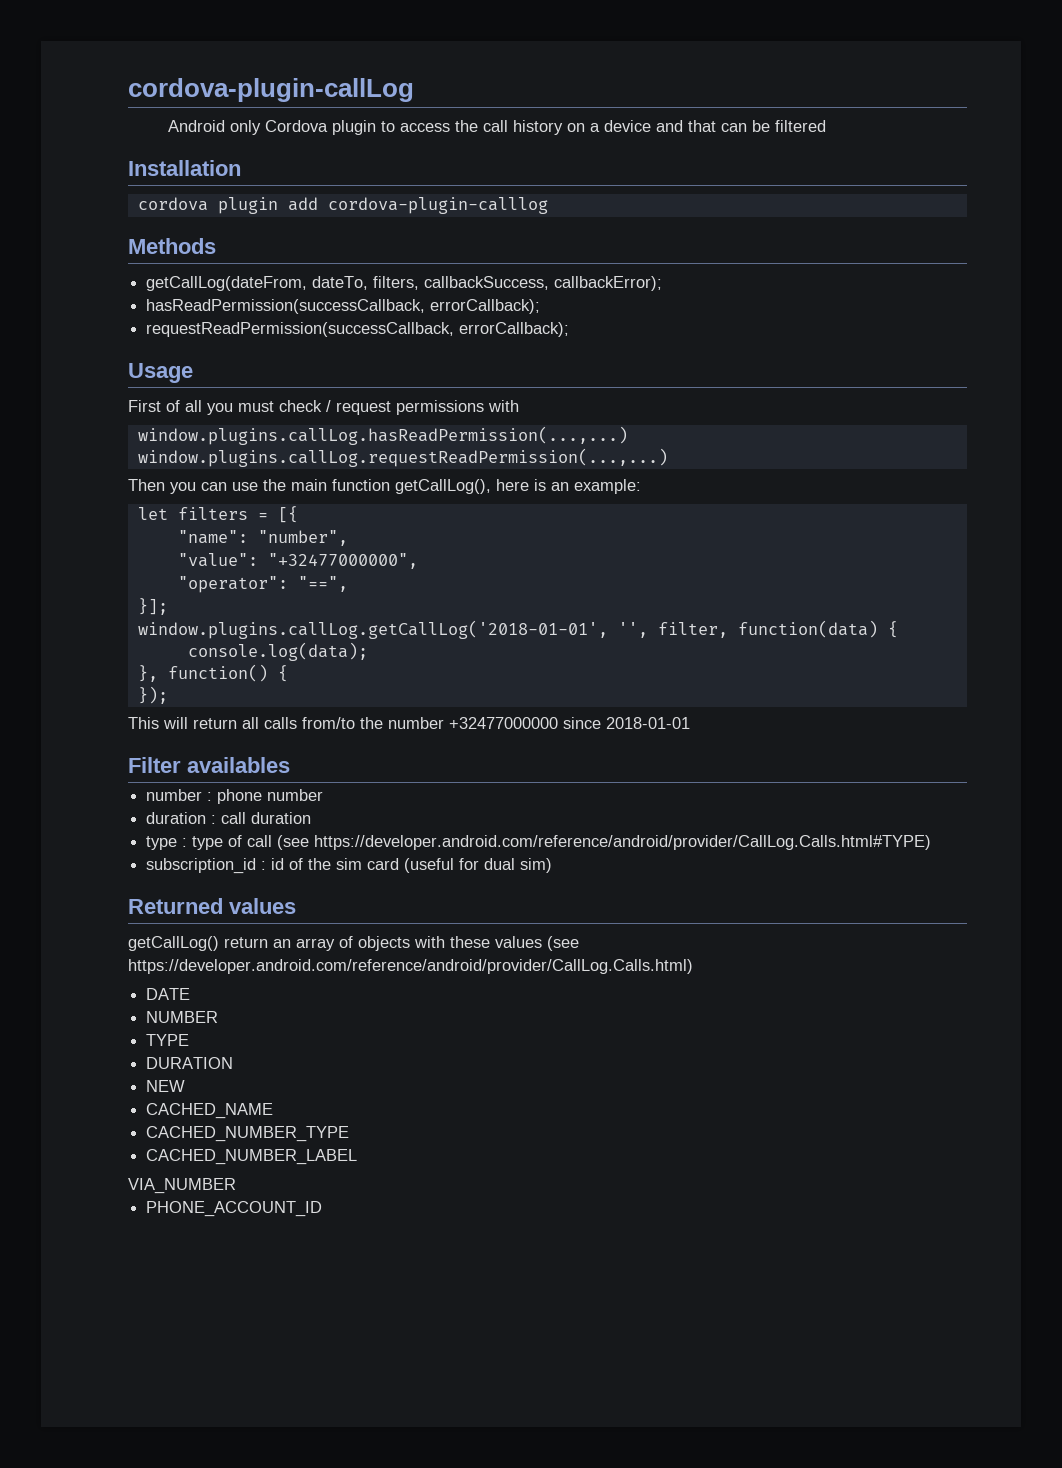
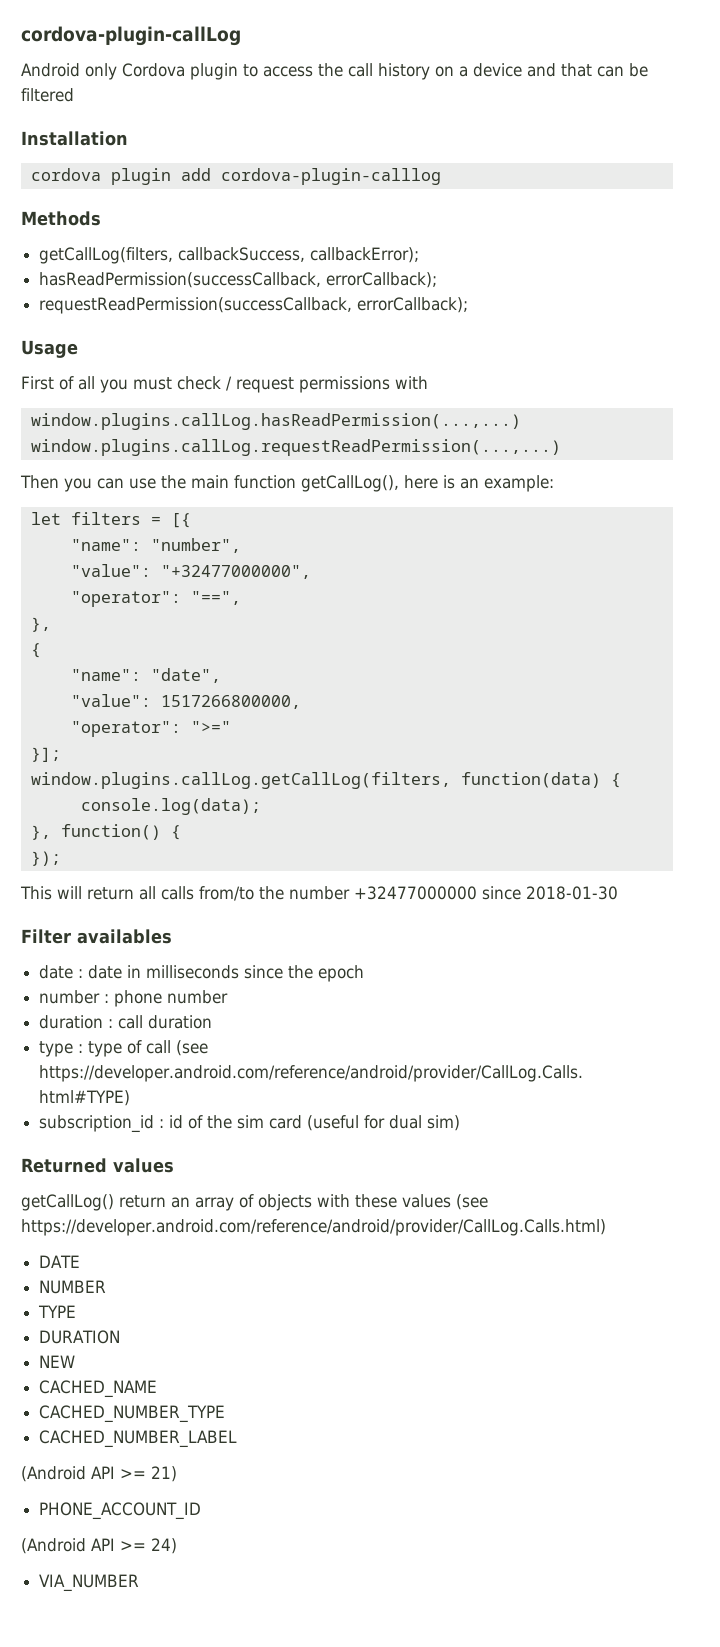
- getCallLog(dateFrom, dateTo, filters, callbackSuccess, callbackError);
+ getCallLog(filters, callbackSuccess, callbackError);
  "operator": "==",
+ },
+ {
+ "name": "date",
+ "value": 1517266800000,
+ "operator": ">="
  }];
- window.plugins.callLog.getCallLog('2018-01-01', '', filter, function(data) {
+ window.plugins.callLog.getCallLog(filters, function(data) {
- This will return all calls from/to the number +32477000000 since 2018-01-01
+ This will return all calls from/to the number +32477000000 since 2018-01-30
+ date : date in milliseconds since the epoch
+ (Android API >= 21)
+ PHONE_ACCOUNT_ID
+ (Android API >= 24)
  VIA_NUMBER
- PHONE_ACCOUNT_ID

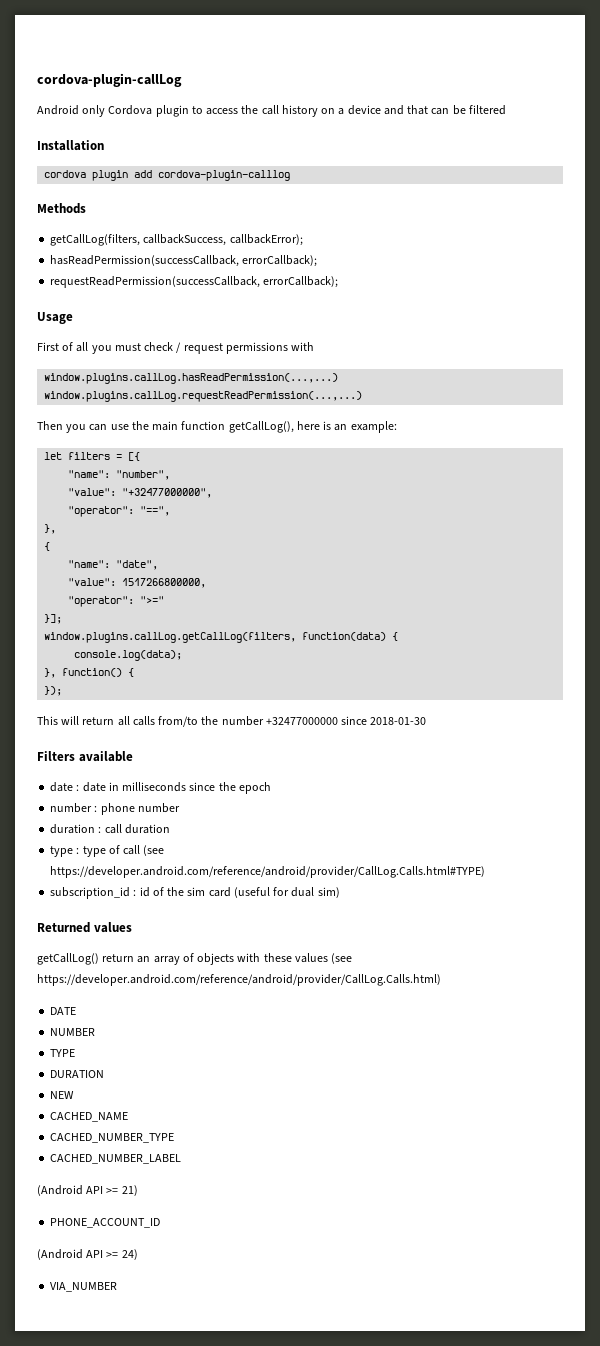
- Filter availables
+ Filters available

